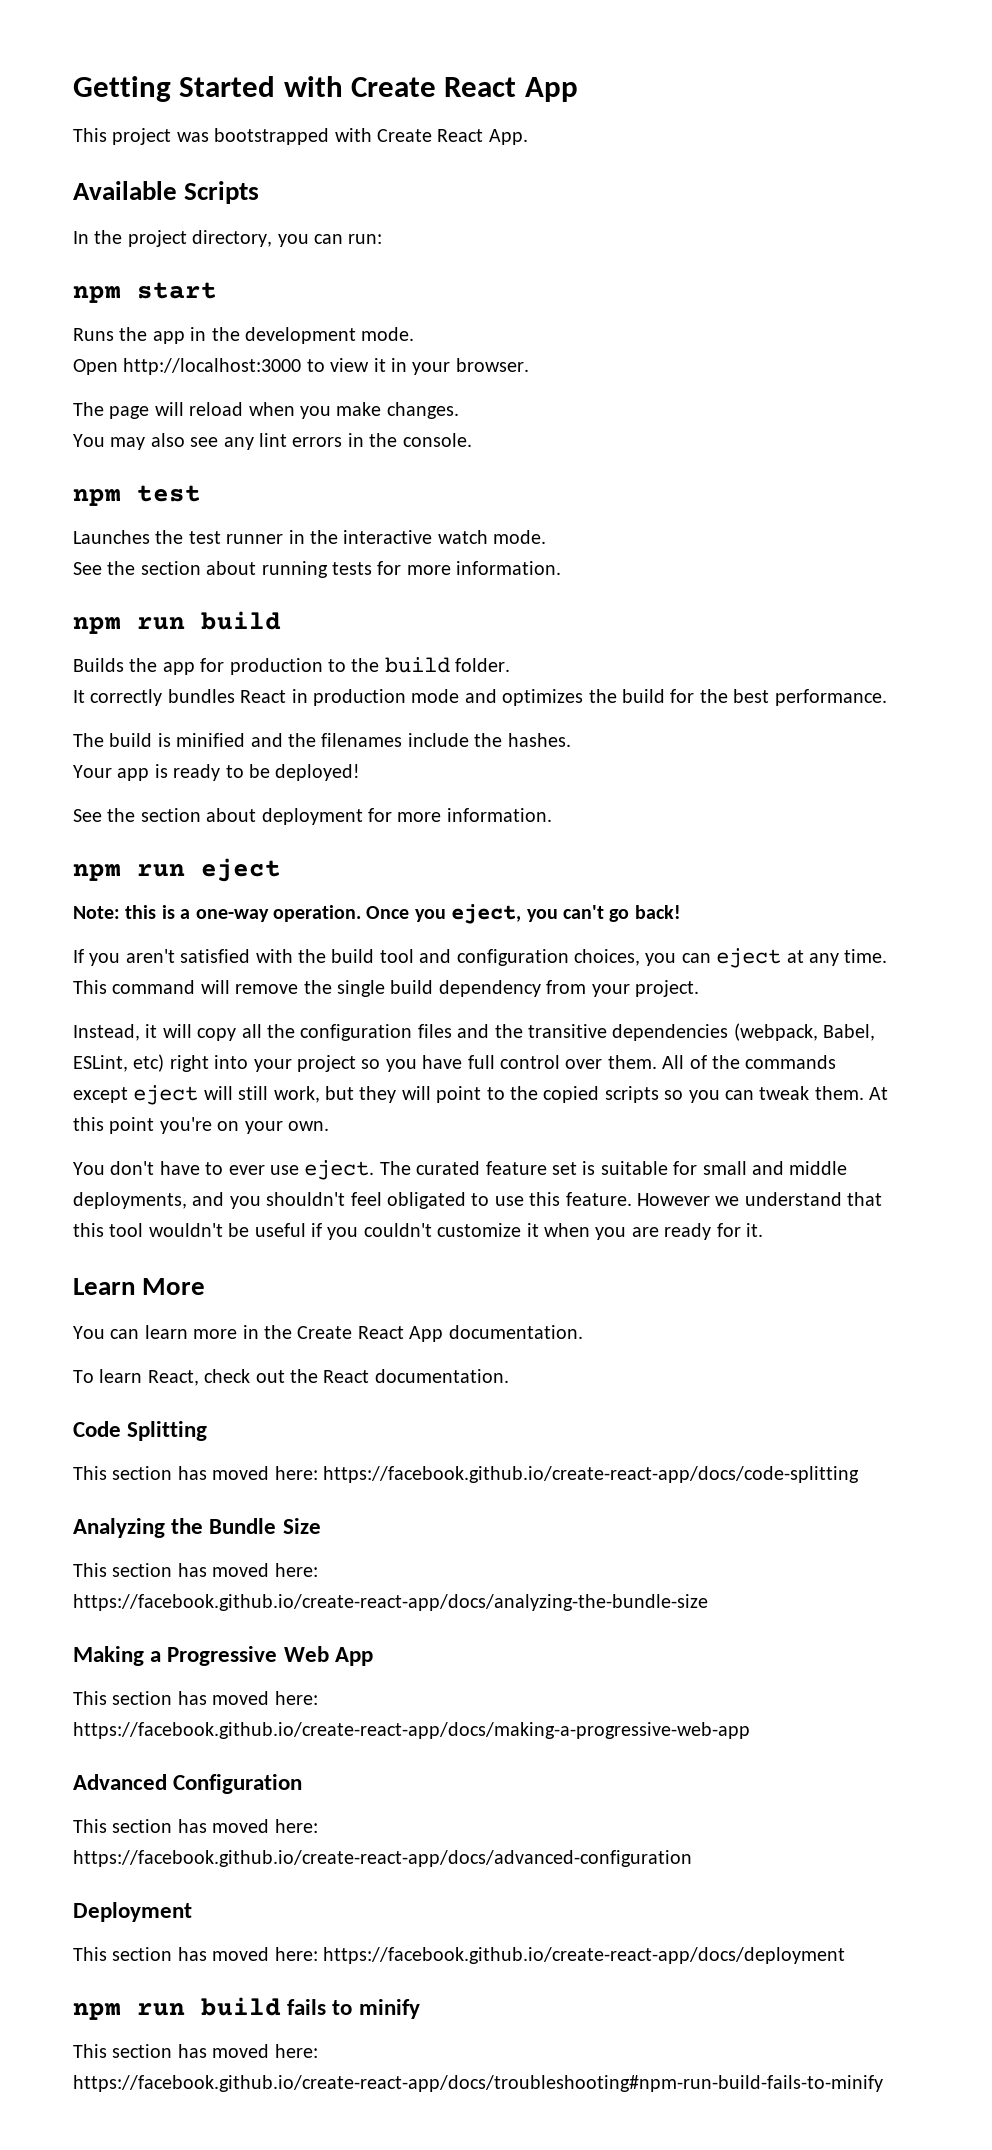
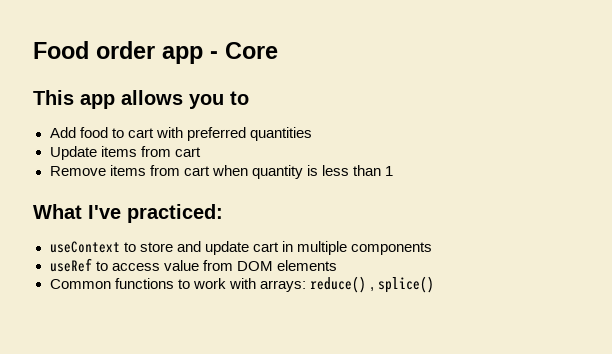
- Getting Started with Create React App
- This project was bootstrapped with Create React App.
- Available Scripts
- In the project directory, you can run:
- npm start
- Runs the app in the development mode.
- Open http://localhost:3000 to view it in your browser.
- The page will reload when you make changes.
- You may also see any lint errors in the console.
- npm test
- Launches the test runner in the interactive watch mode.
- See the section about running tests for more information.
- npm run build
- Builds the app for production to the build folder.
- It correctly bundles React in production mode and optimizes the build for the best performance.
- The build is minified and the filenames include the hashes.
- Your app is ready to be deployed!
- See the section about deployment for more information.
- npm run eject
- Note: this is a one-way operation. Once you eject, you can't go back!
- If you aren't satisfied with the build tool and configuration choices, you can eject at any time. This command will remove the single build dependency from your project.
- Instead, it will copy all the configuration files and the transitive dependencies (webpack, Babel, ESLint, etc) right into your project so you have full control over them. All of the commands except eject will still work, but they will point to the copied scripts so you can tweak them. At this point you're on your own.
- You don't have to ever use eject. The curated feature set is suitable for small and middle deployments, and you shouldn't feel obligated to use this feature. However we understand that this tool wouldn't be useful if you couldn't customize it when you are ready for it.
- Learn More
- You can learn more in the Create React App documentation.
- To learn React, check out the React documentation.
- Code Splitting
- This section has moved here: https://facebook.github.io/create-react-app/docs/code-splitting
- Analyzing the Bundle Size
- This section has moved here: https://facebook.github.io/create-react-app/docs/analyzing-the-bundle-size
- Making a Progressive Web App
- This section has moved here: https://facebook.github.io/create-react-app/docs/making-a-progressive-web-app
- Advanced Configuration
- This section has moved here: https://facebook.github.io/create-react-app/docs/advanced-configuration
- Deployment
- This section has moved here: https://facebook.github.io/create-react-app/docs/deployment
- npm run build fails to minify
- This section has moved here: https://facebook.github.io/create-react-app/docs/troubleshooting#npm-run-build-fails-to-minify
+ Food order app - Core
+ This app allows you to
+ Add food to cart with preferred quantities
+ Update items from cart
+ Remove items from cart when quantity is less than 1
+ What I've practiced:
+ useContext to store and update cart in multiple components
+ useRef to access value from DOM elements
+ Common functions to work with arrays: reduce() , splice()

